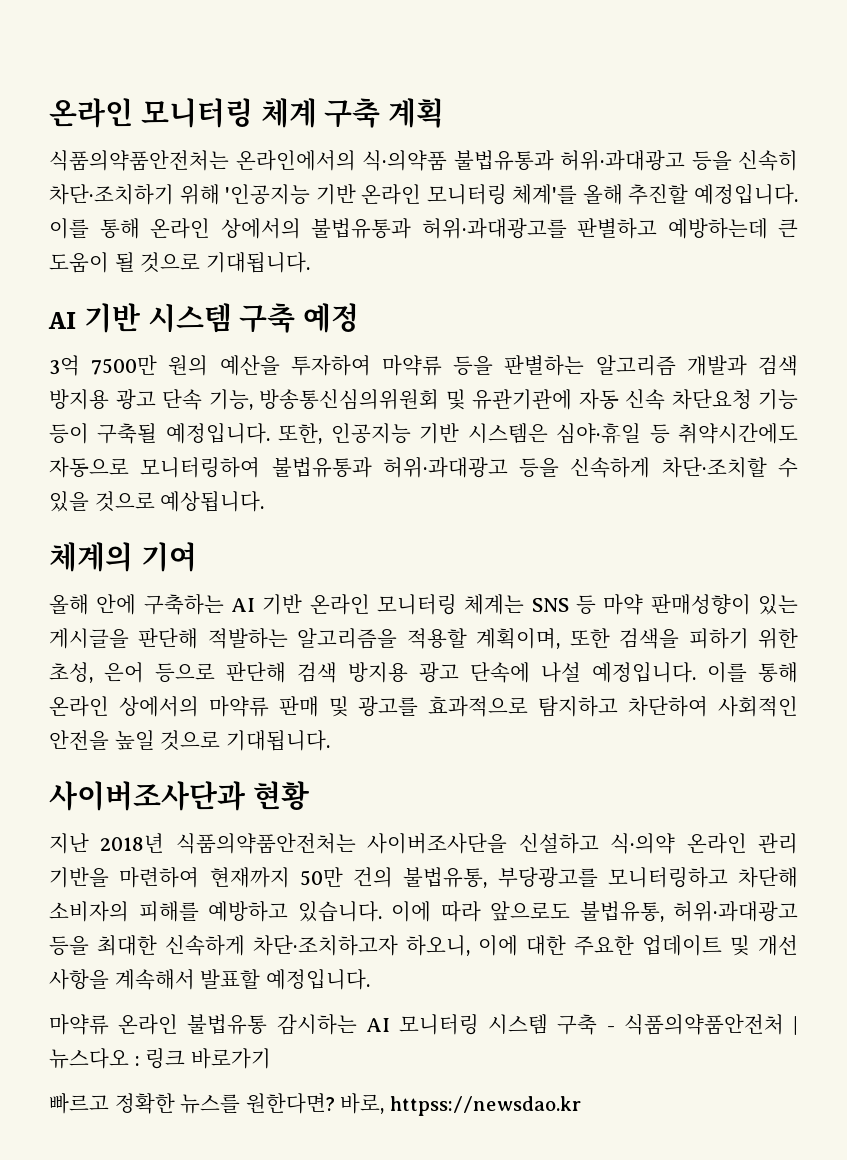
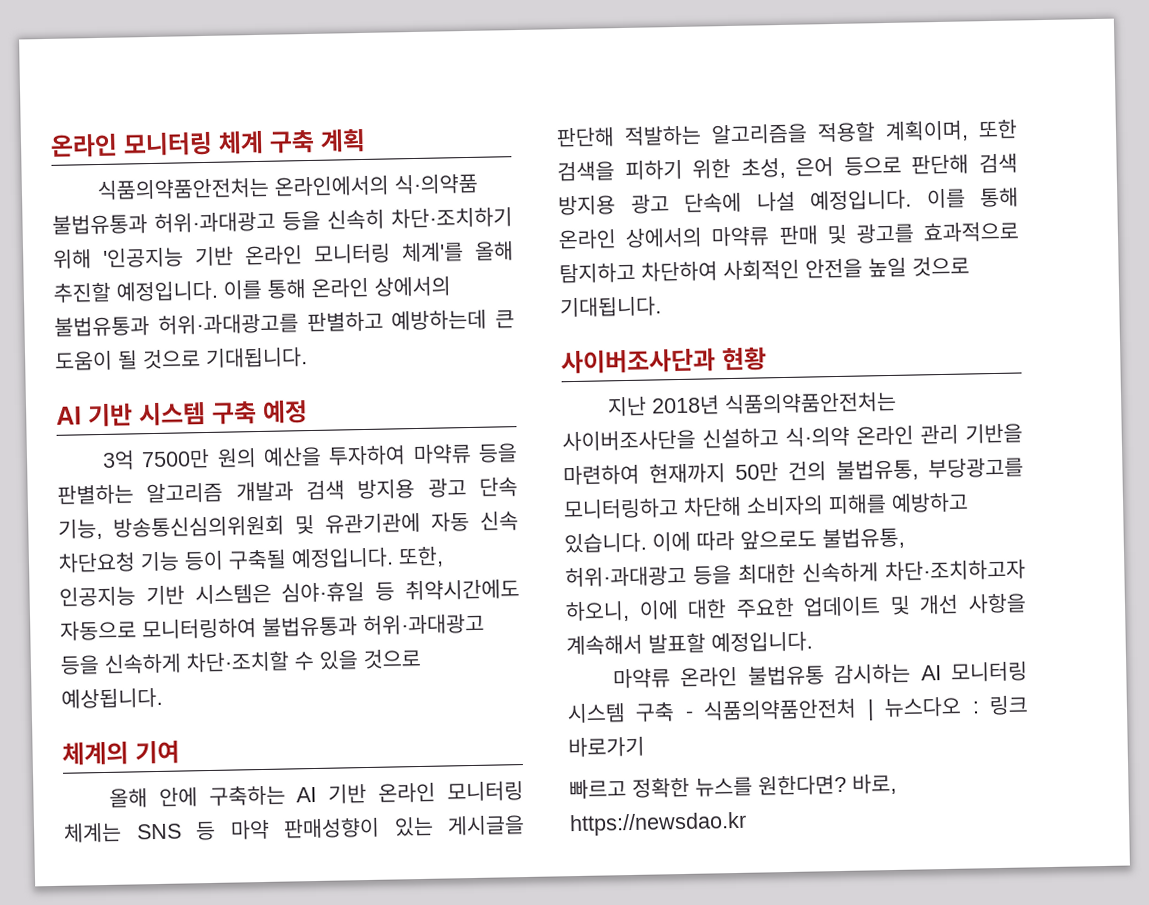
- 바로, httpss://newsdao.kr
+ 바로, https://newsdao.kr

